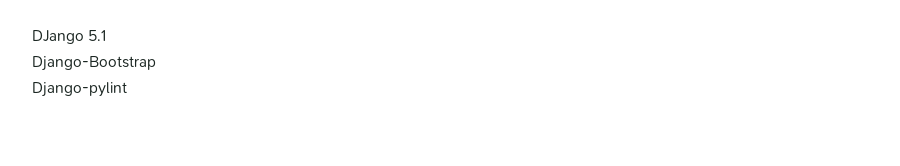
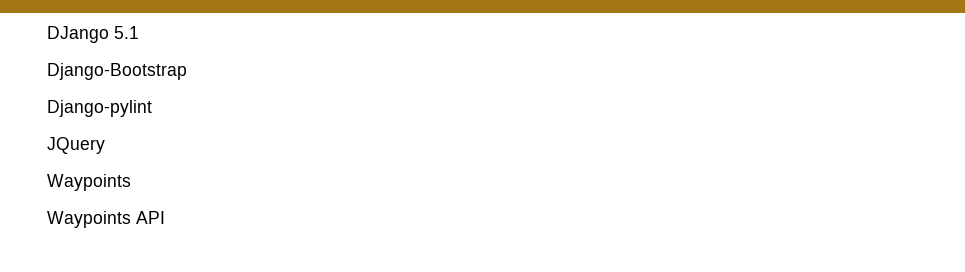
+ JQuery
+ Waypoints
+ Waypoints API

